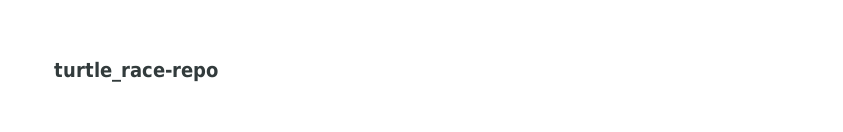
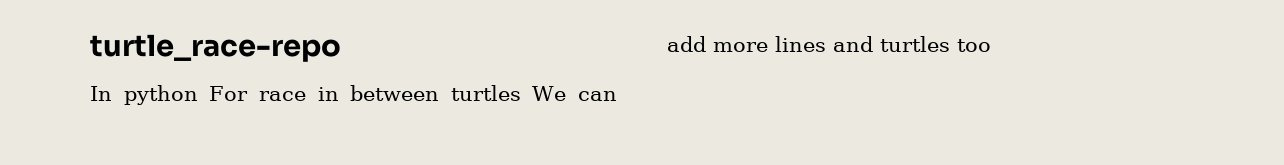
+ In python For race in between turtles We can add more lines and turtles too

